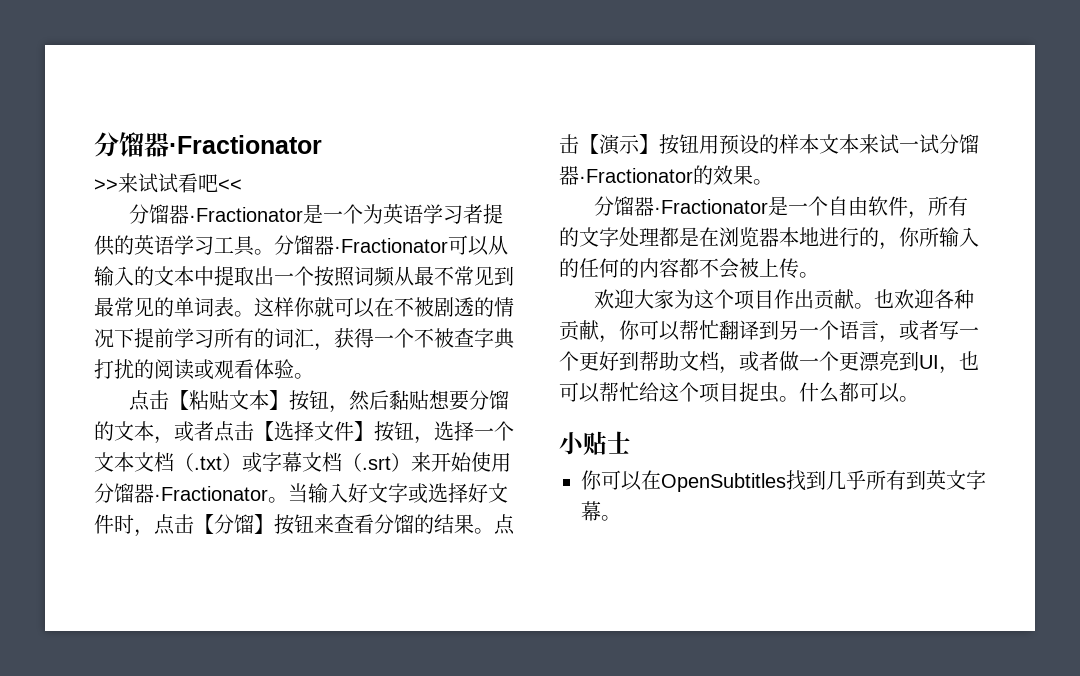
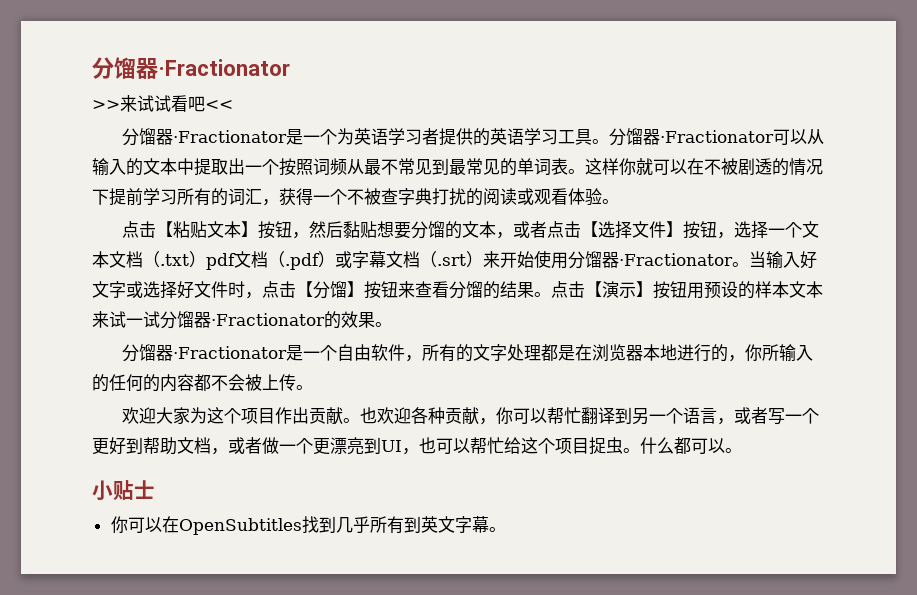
- 点击【粘贴文本】按钮，然后黏贴想要分馏的文本，或者点击【选择文件】按钮，选择一个文本文档（.txt）或字幕文档（.srt）来开始使用分馏器·Fractionator。
+ 点击【粘贴文本】按钮，然后黏贴想要分馏的文本，或者点击【选择文件】按钮，选择一个文本文档（.txt）pdf文档（.pdf）或字幕文档（.srt）来开始使用分馏器·Fractionator。

